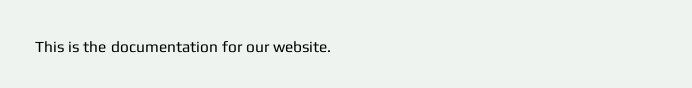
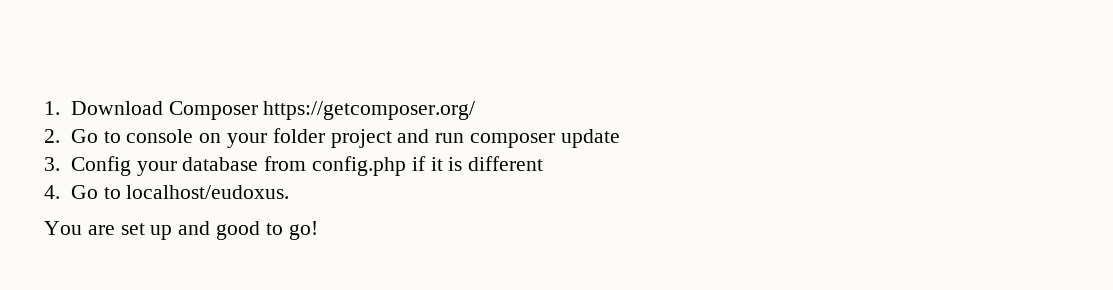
- This is the documentation for our website.
+ 1. Download Composer https://getcomposer.org/
+ 2. Go to console on your folder project and run composer update
+ 3. Config your database from config.php if it is different
+ 4. Go to localhost/eudoxus.
+ You are set up and good to go!

